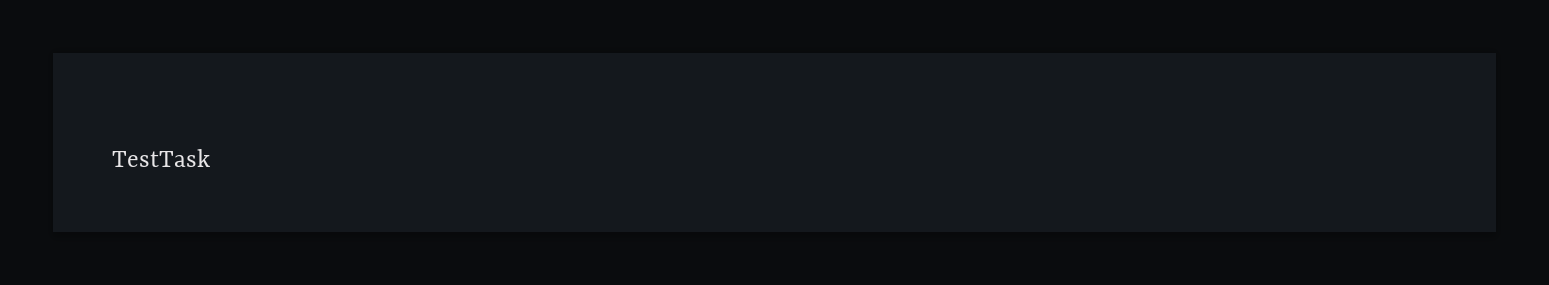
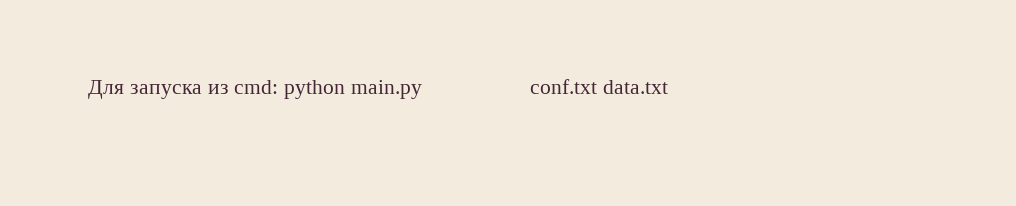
- TestTask
+ Для запуска из cmd: python main.py conf.txt data.txt

